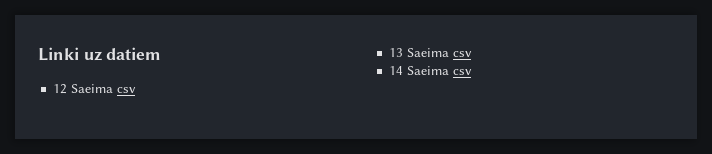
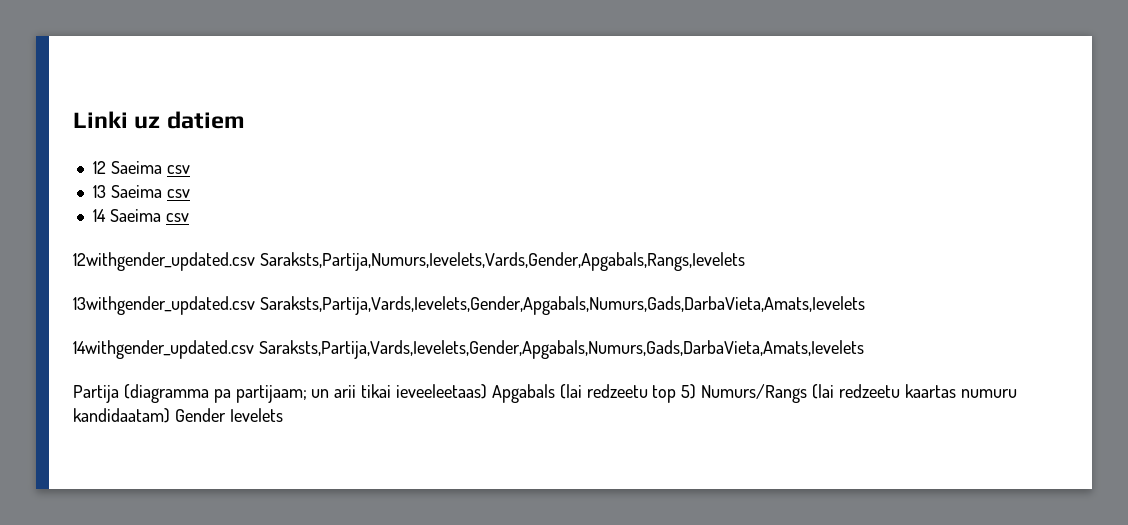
+ 12withgender_updated.csv Saraksts,Partija,Numurs,Ievelets,Vards,Gender,Apgabals,Rangs,Ievelets
+ 13withgender_updated.csv Saraksts,Partija,Vards,Ievelets,Gender,Apgabals,Numurs,Gads,DarbaVieta,Amats,Ievelets
+ 14withgender_updated.csv Saraksts,Partija,Vards,Ievelets,Gender,Apgabals,Numurs,Gads,DarbaVieta,Amats,Ievelets
+ Partija (diagramma pa partijaam; un arii tikai ieveeleetaas) Apgabals (lai redzeetu top 5) Numurs/Rangs (lai redzeetu kaartas numuru kandidaatam) Gender Ievelets

